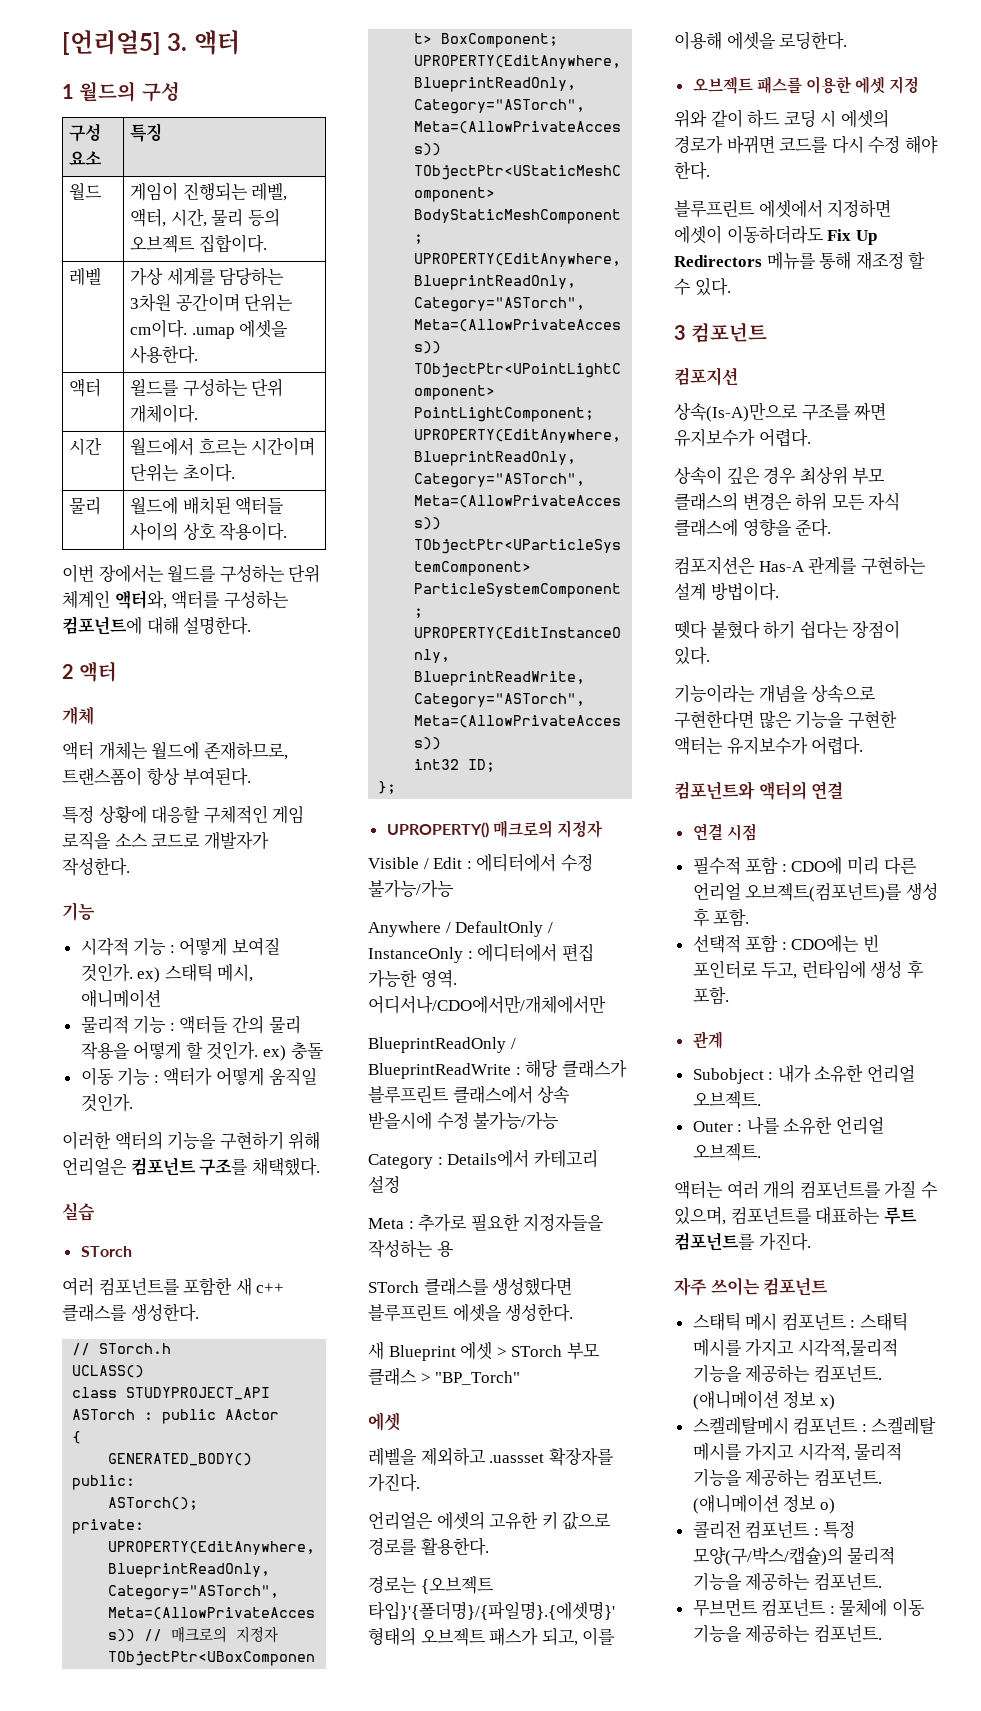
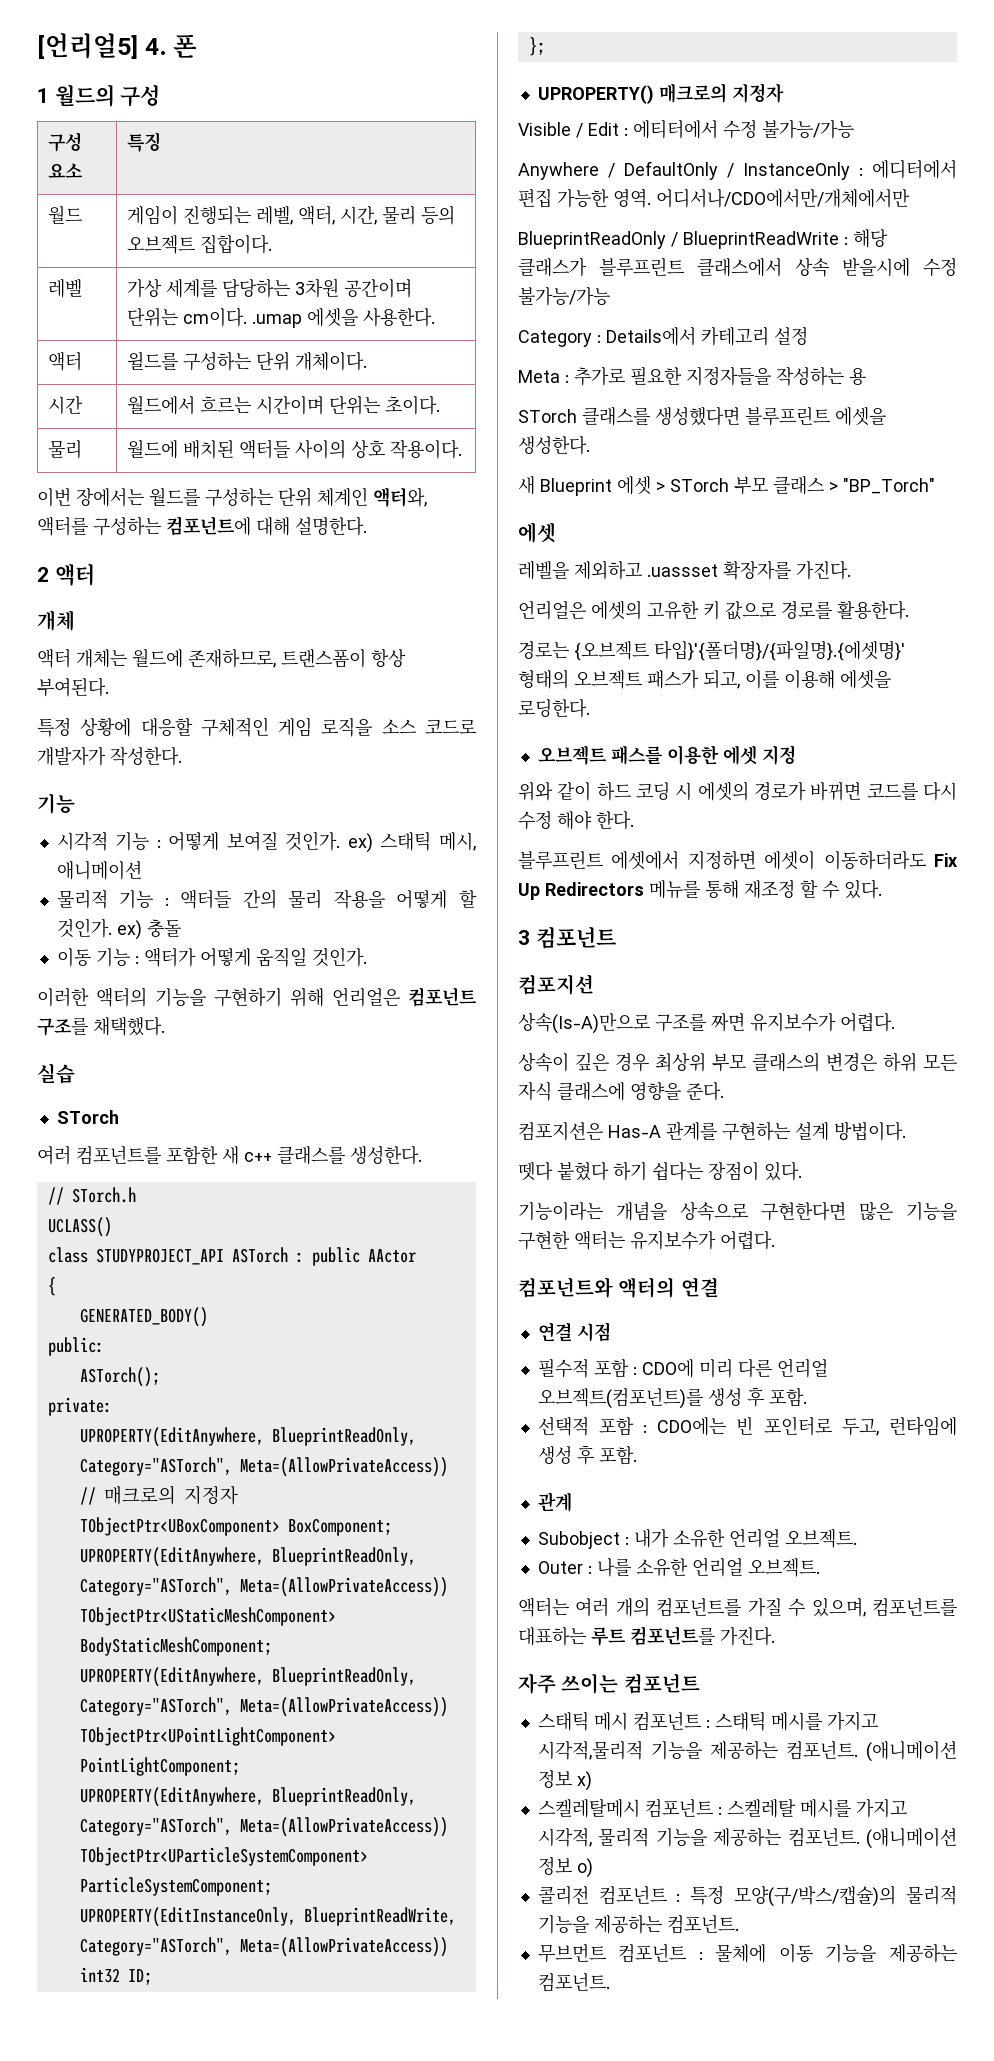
- [언리얼5] 3. 액터
+ [언리얼5] 4. 폰

